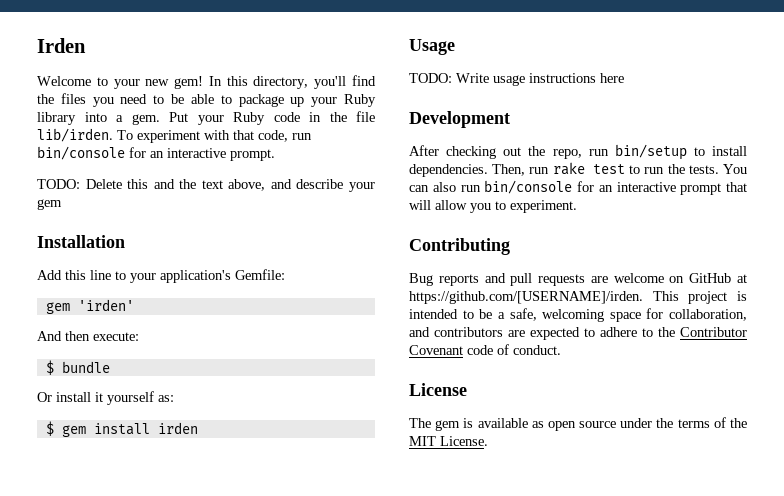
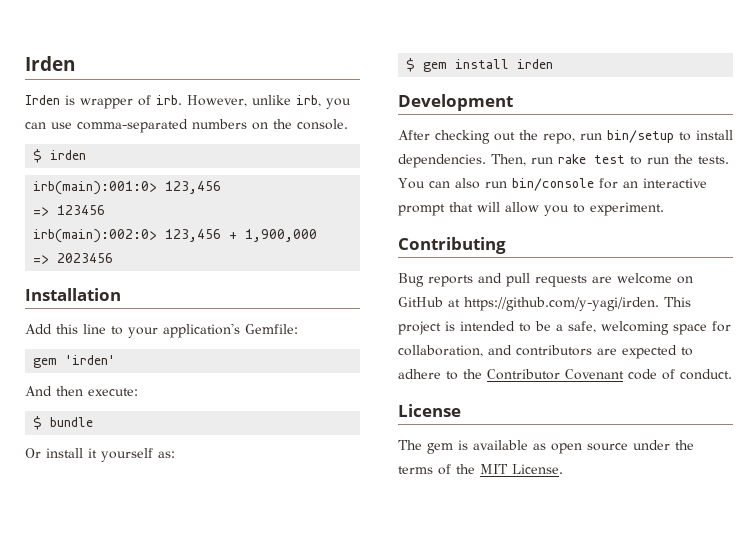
- Welcome to your new gem! In this directory, you'll find the files you need to be able to package up your Ruby library into a gem. Put your Ruby code in the file lib/irden. To experiment with that code, run bin/console for an interactive prompt.
- TODO: Delete this and the text above, and describe your gem
+ Irden is wrapper of irb. However, unlike irb, you can use comma-separated numbers on the console.
+ $ irden
+ irb(main):001:0> 123,456
+ => 123456
+ irb(main):002:0> 123,456 + 1,900,000
+ => 2023456
- Usage
- TODO: Write usage instructions here
- Bug reports and pull requests are welcome on GitHub at https://github.com/[USERNAME]/irden. This project is intended to be a safe, welcoming space for collaboration, and contributors are expected to adhere to the Contributor Covenant code of conduct.
+ Bug reports and pull requests are welcome on GitHub at https://github.com/y-yagi/irden. This project is intended to be a safe, welcoming space for collaboration, and contributors are expected to adhere to the Contributor Covenant code of conduct.

